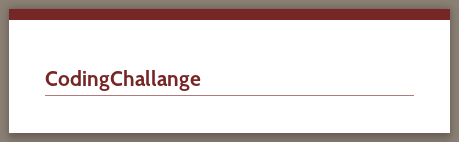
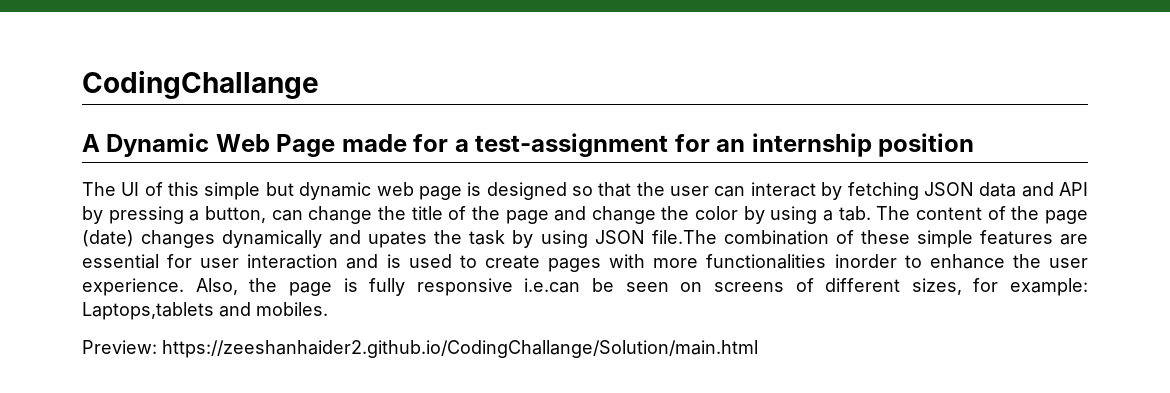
+ A Dynamic Web Page made for a test-assignment for an internship position
+ The UI of this simple but dynamic web page is designed so that the user can interact by fetching JSON data and API by pressing a button, can change the title of the page and change the color by using a tab. The content of the page (date) changes dynamically and upates the task by using JSON file.The combination of these simple features are essential for user interaction and is used to create pages with more functionalities inorder to enhance the user experience. Also, the page is fully responsive i.e.can be seen on screens of different sizes, for example: Laptops,tablets and mobiles.
+ Preview: https://zeeshanhaider2.github.io/CodingChallange/Solution/main.html

